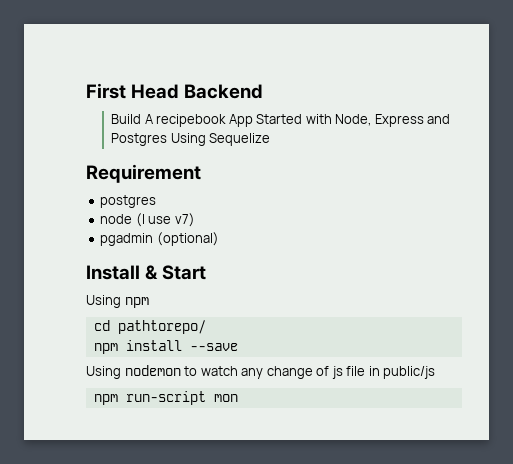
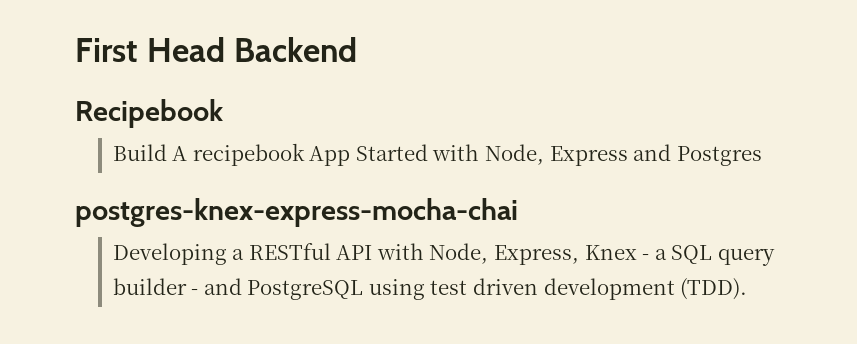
+ Recipebook
- Build A recipebook App Started with Node, Express and Postgres Using Sequelize
- Requirement
- postgres
- node (I use v7)
- pgadmin (optional)
- Install & Start
- Using npm
- cd pathtorepo/
- npm install --save
- Using nodemon to watch any change of js file in public/js
- npm run-script mon
+ Build A recipebook App Started with Node, Express and Postgres
+ postgres-knex-express-mocha-chai
+ Developing a RESTful API with Node, Express, Knex - a SQL query builder - and PostgreSQL using test driven development (TDD).

